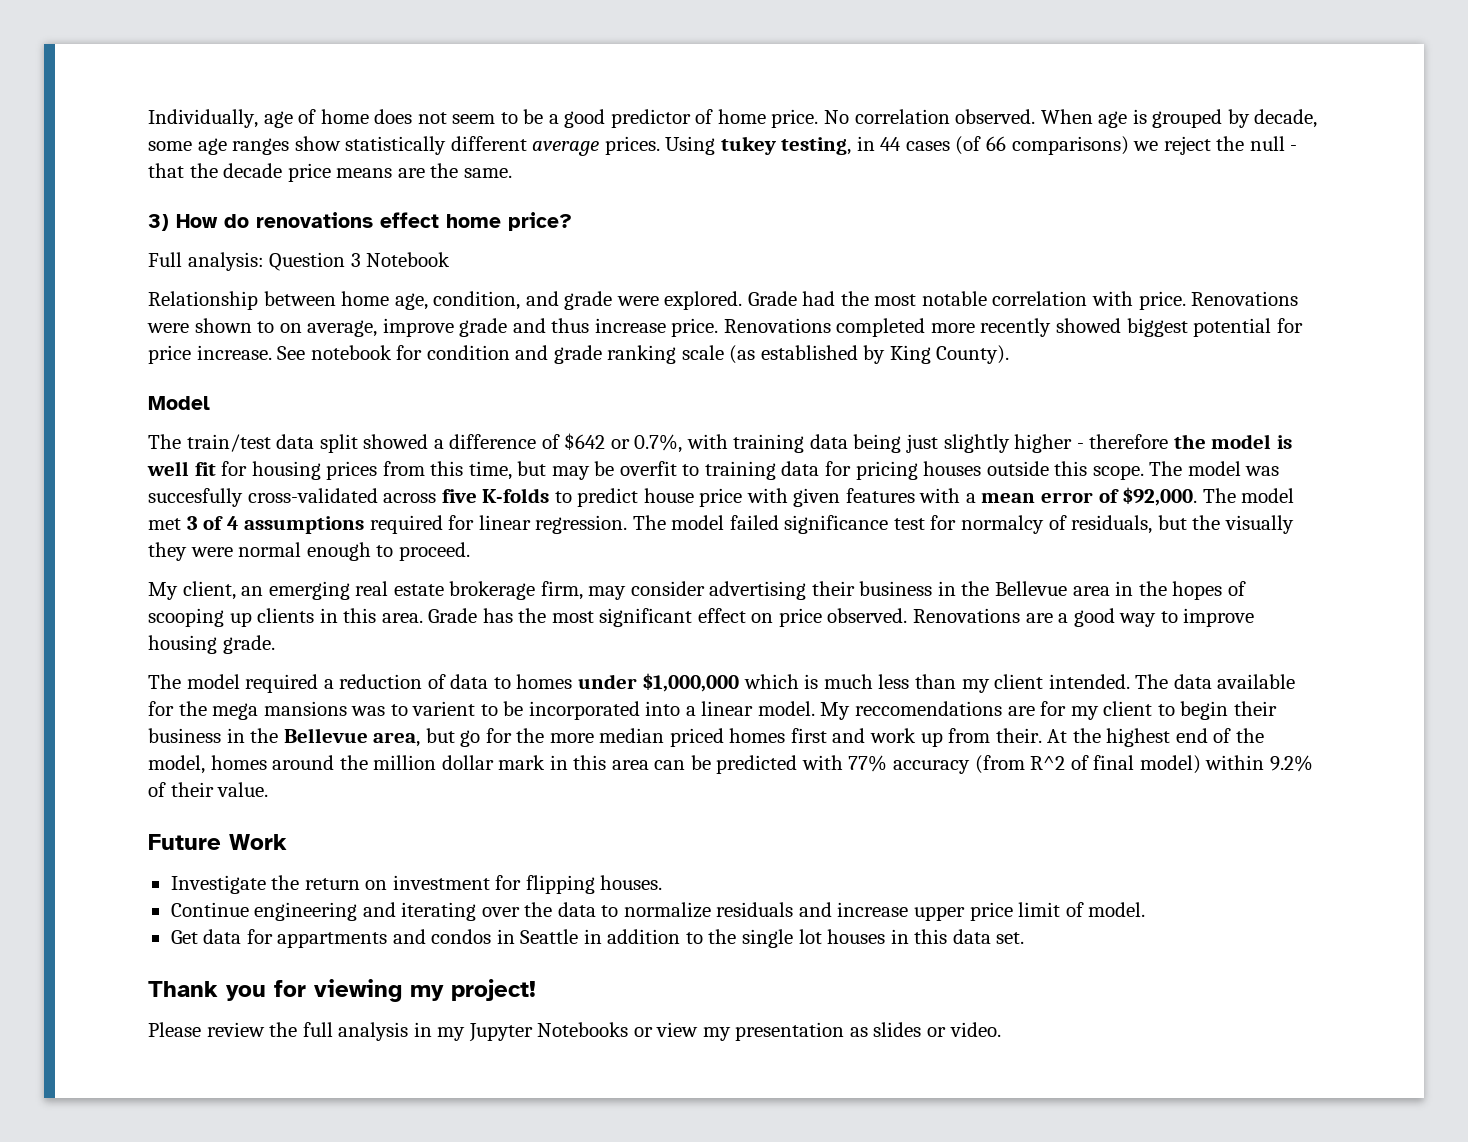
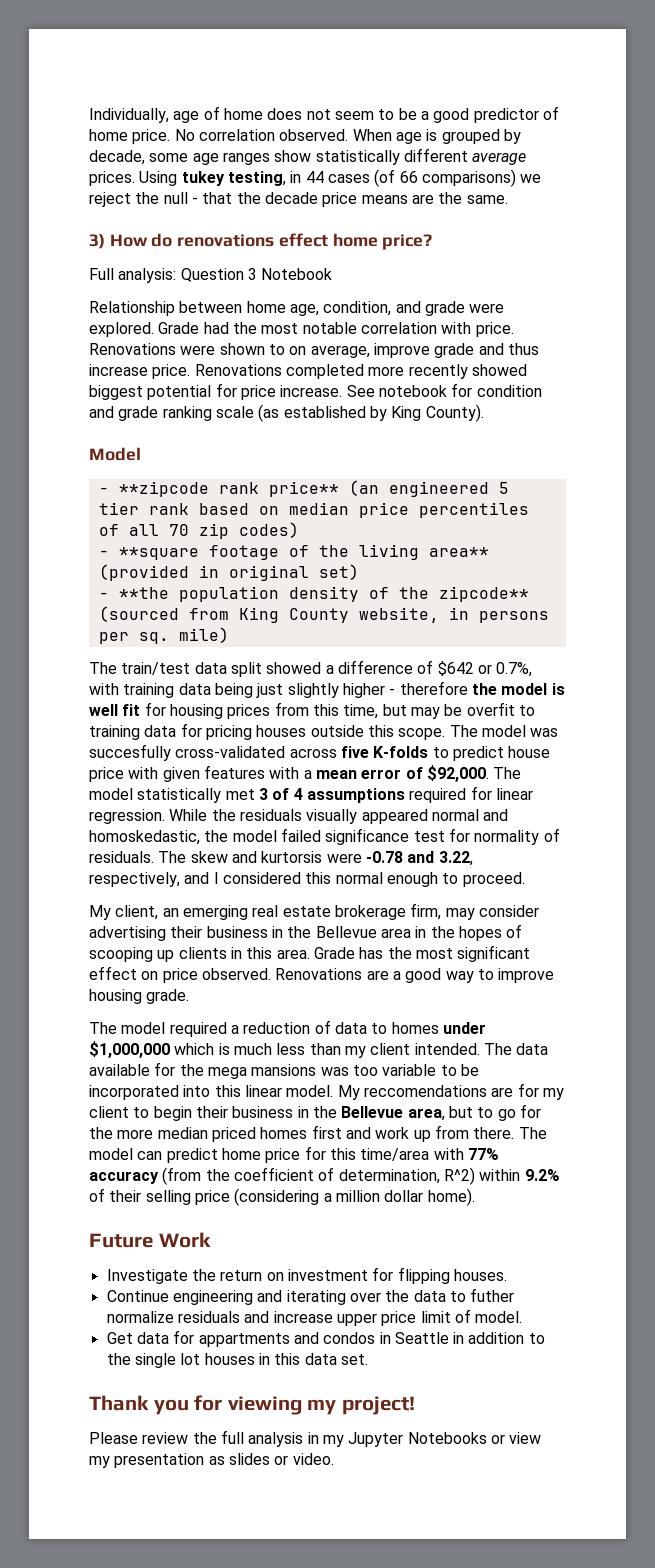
+ - **zipcode rank price** (an engineered 5 tier rank based on median price percentiles of all 70 zip codes)
+ - **square footage of the living area** (provided in original set)
+ - **the population density of the zipcode** (sourced from King County website, in persons per sq. mile)
- The model met 3 of 4 assumptions required for linear regression.
+ The model statistically met 3 of 4 assumptions required for linear regression.
- The model failed significance test for normalcy of residuals, but the visually they were normal enough to proceed.
+ While the residuals visually appeared normal and homoskedastic, the model failed significance test for normality of residuals. The skew and kurtorsis were -0.78 and 3.22, respectively, and I considered this normal enough to proceed.
- The data available for the mega mansions was to varient to be incorporated into a linear model.
+ The data available for the mega mansions was too variable to be incorporated into this linear model.
- My reccomendations are for my client to begin their business in the Bellevue area, but go for the more median priced homes first and work up from their. At the highest end of the model, homes around the million dollar mark in this area can be predicted with 77% accuracy (from R^2 of final model) within 9.2% of their value.
+ My reccomendations are for my client to begin their business in the Bellevue area, but to go for the more median priced homes first and work up from there. The model can predict home price for this time/area with 77% accuracy (from the coefficient of determination, R^2) within 9.2% of their selling price (considering a million dollar home).
- Continue engineering and iterating over the data to normalize residuals and increase upper price limit of model.
+ Continue engineering and iterating over the data to futher normalize residuals and increase upper price limit of model.

